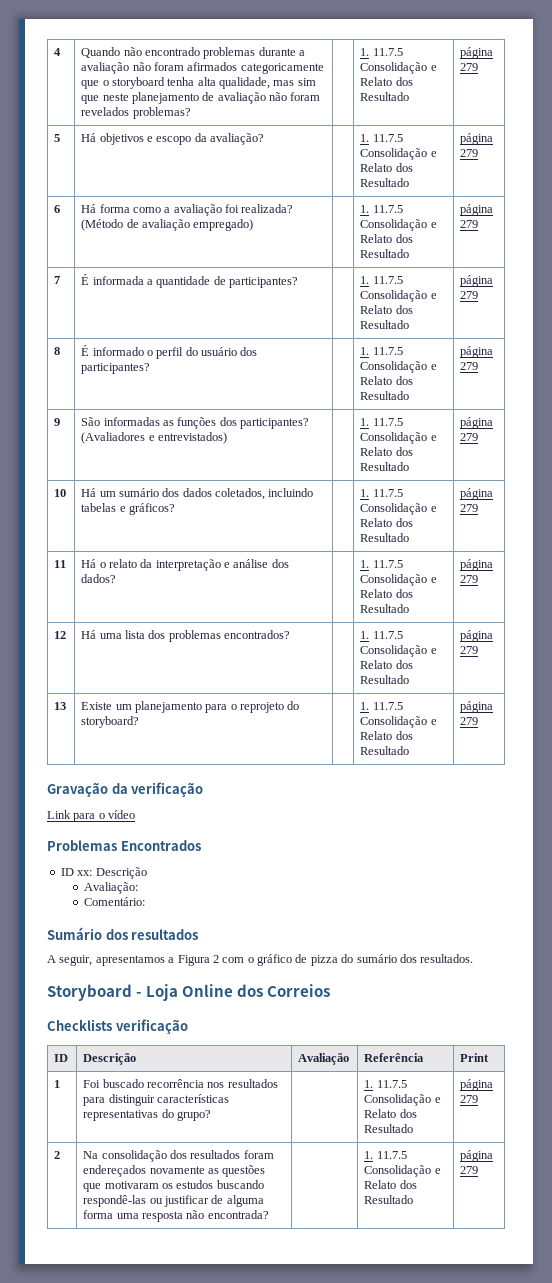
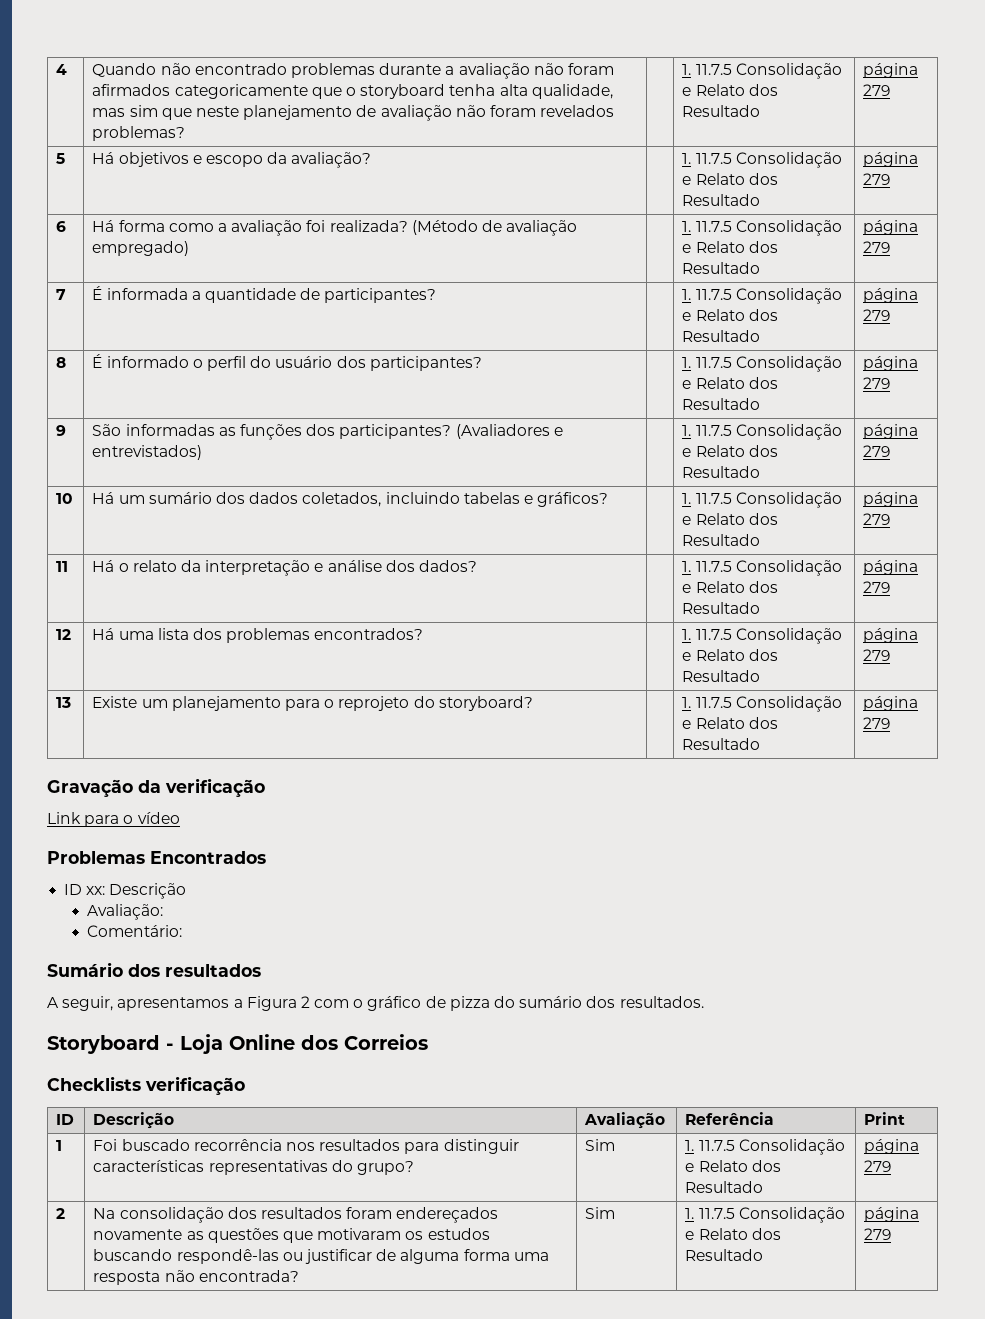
- 1 | Foi buscado recorrência nos resultados para distinguir características representativas do grupo? | | 1. 11.7.5 Consolidação e Relato dos Resultado | página 279
+ 1 | Foi buscado recorrência nos resultados para distinguir características representativas do grupo? | Sim | 1. 11.7.5 Consolidação e Relato dos Resultado | página 279
- 2 | Na consolidação dos resultados foram endereçados novamente as questões que motivaram os estudos buscando respondê-las ou justificar de alguma forma uma resposta não encontrada? | | 1. 11.7.5 Consolidação e Relato dos Resultado | página 279
+ 2 | Na consolidação dos resultados foram endereçados novamente as questões que motivaram os estudos buscando respondê-las ou justificar de alguma forma uma resposta não encontrada? | Sim | 1. 11.7.5 Consolidação e Relato dos Resultado | página 279

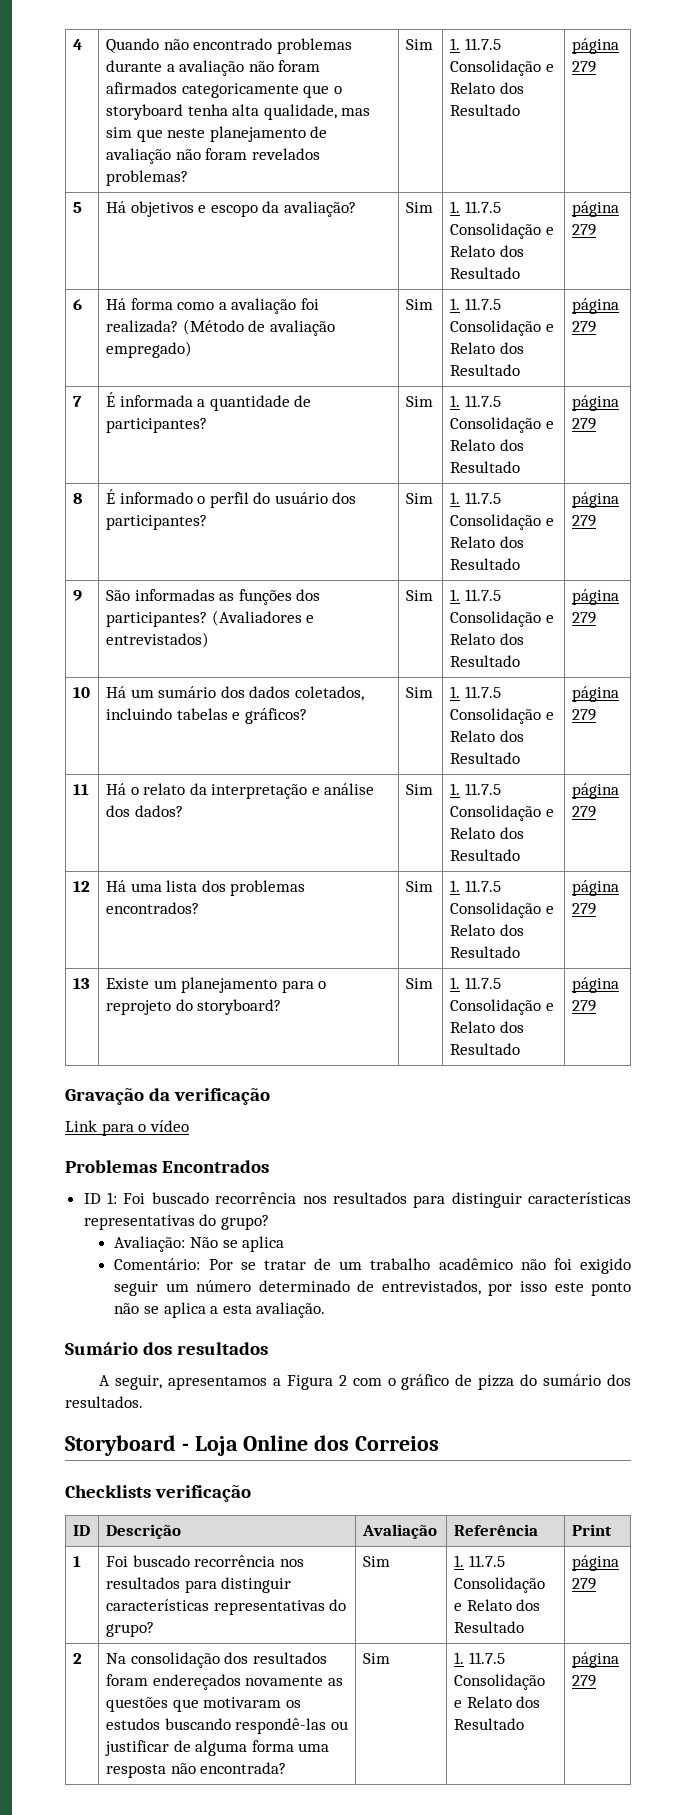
- 4 | Quando não encontrado problemas durante a avaliação não foram afirmados categoricamente que o storyboard tenha alta qualidade, mas sim que neste planejamento de avaliação não foram revelados problemas? | | 1. 11.7.5 Consolidação e Relato dos Resultado | página 279
+ 4 | Quando não encontrado problemas durante a avaliação não foram afirmados categoricamente que o storyboard tenha alta qualidade, mas sim que neste planejamento de avaliação não foram revelados problemas? | Sim | 1. 11.7.5 Consolidação e Relato dos Resultado | página 279
- 5 | Há objetivos e escopo da avaliação? | | 1. 11.7.5 Consolidação e Relato dos Resultado | página 279
+ 5 | Há objetivos e escopo da avaliação? | Sim | 1. 11.7.5 Consolidação e Relato dos Resultado | página 279
- 6 | Há forma como a avaliação foi realizada? (Método de avaliação empregado) | | 1. 11.7.5 Consolidação e Relato dos Resultado | página 279
+ 6 | Há forma como a avaliação foi realizada? (Método de avaliação empregado) | Sim | 1. 11.7.5 Consolidação e Relato dos Resultado | página 279
- 7 | É informada a quantidade de participantes? | | 1. 11.7.5 Consolidação e Relato dos Resultado | página 279
+ 7 | É informada a quantidade de participantes? | Sim | 1. 11.7.5 Consolidação e Relato dos Resultado | página 279
- 8 | É informado o perfil do usuário dos participantes? | | 1. 11.7.5 Consolidação e Relato dos Resultado | página 279
+ 8 | É informado o perfil do usuário dos participantes? | Sim | 1. 11.7.5 Consolidação e Relato dos Resultado | página 279
- 9 | São informadas as funções dos participantes? (Avaliadores e entrevistados) | | 1. 11.7.5 Consolidação e Relato dos Resultado | página 279
+ 9 | São informadas as funções dos participantes? (Avaliadores e entrevistados) | Sim | 1. 11.7.5 Consolidação e Relato dos Resultado | página 279
- 10 | Há um sumário dos dados coletados, incluindo tabelas e gráficos? | | 1. 11.7.5 Consolidação e Relato dos Resultado | página 279
+ 10 | Há um sumário dos dados coletados, incluindo tabelas e gráficos? | Sim | 1. 11.7.5 Consolidação e Relato dos Resultado | página 279
- 11 | Há o relato da interpretação e análise dos dados? | | 1. 11.7.5 Consolidação e Relato dos Resultado | página 279
+ 11 | Há o relato da interpretação e análise dos dados? | Sim | 1. 11.7.5 Consolidação e Relato dos Resultado | página 279
- 12 | Há uma lista dos problemas encontrados? | | 1. 11.7.5 Consolidação e Relato dos Resultado | página 279
+ 12 | Há uma lista dos problemas encontrados? | Sim | 1. 11.7.5 Consolidação e Relato dos Resultado | página 279
- 13 | Existe um planejamento para o reprojeto do storyboard? | | 1. 11.7.5 Consolidação e Relato dos Resultado | página 279
+ 13 | Existe um planejamento para o reprojeto do storyboard? | Sim | 1. 11.7.5 Consolidação e Relato dos Resultado | página 279
- ID xx: Descrição
- Avaliação:
- Comentário:
+ ID 1: Foi buscado recorrência nos resultados para distinguir características representativas do grupo?
+ Avaliação: Não se aplica
+ Comentário: Por se tratar de um trabalho acadêmico não foi exigido seguir um número determinado de entrevistados, por isso este ponto não se aplica a esta avaliação.

